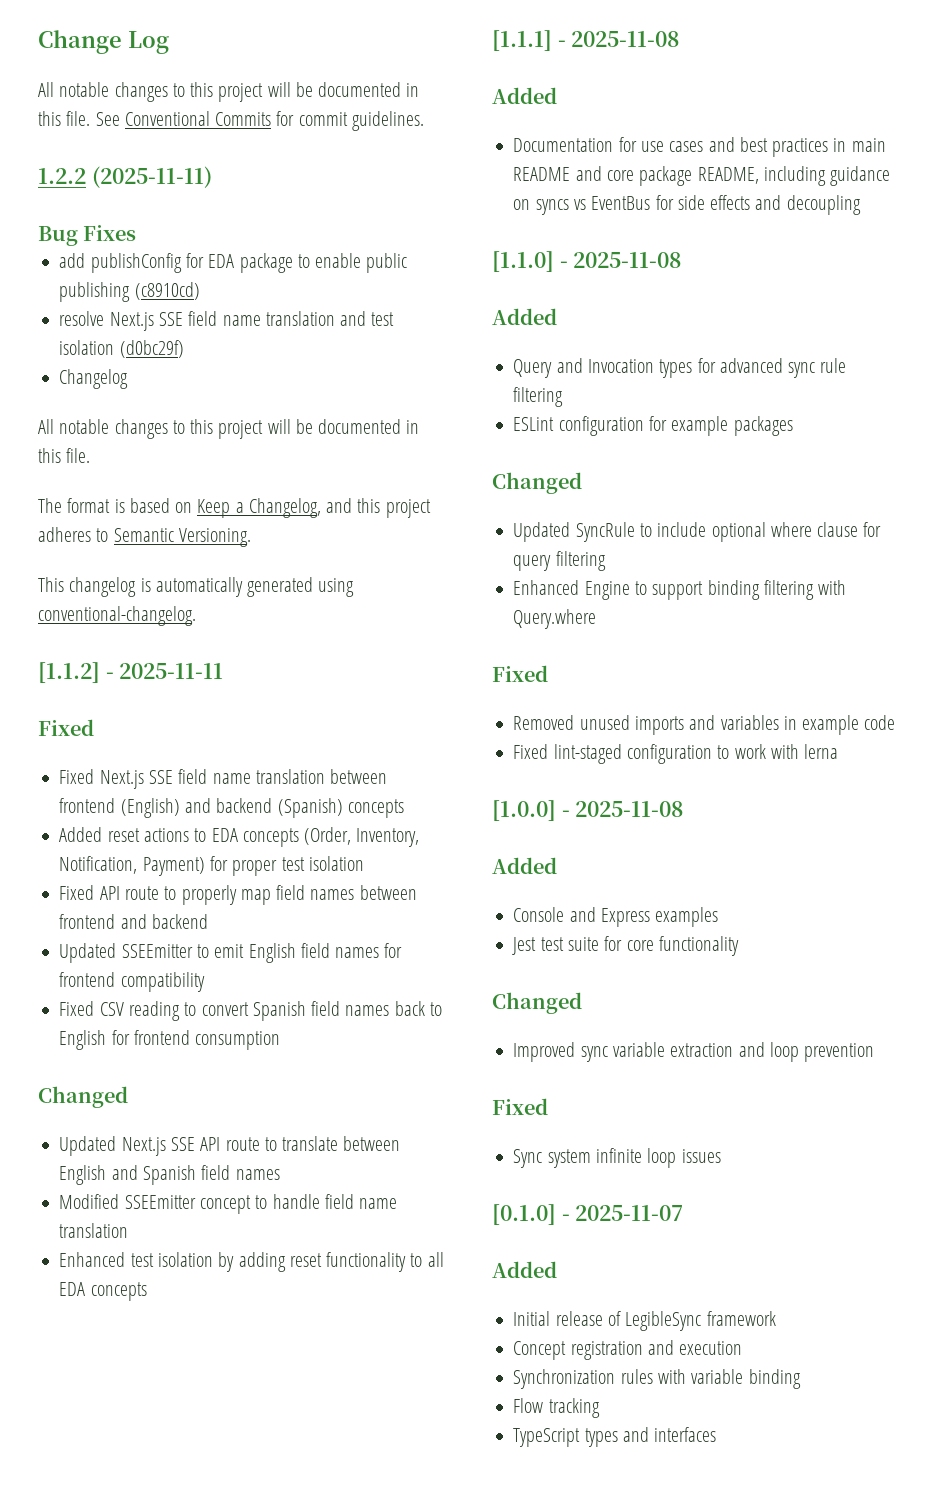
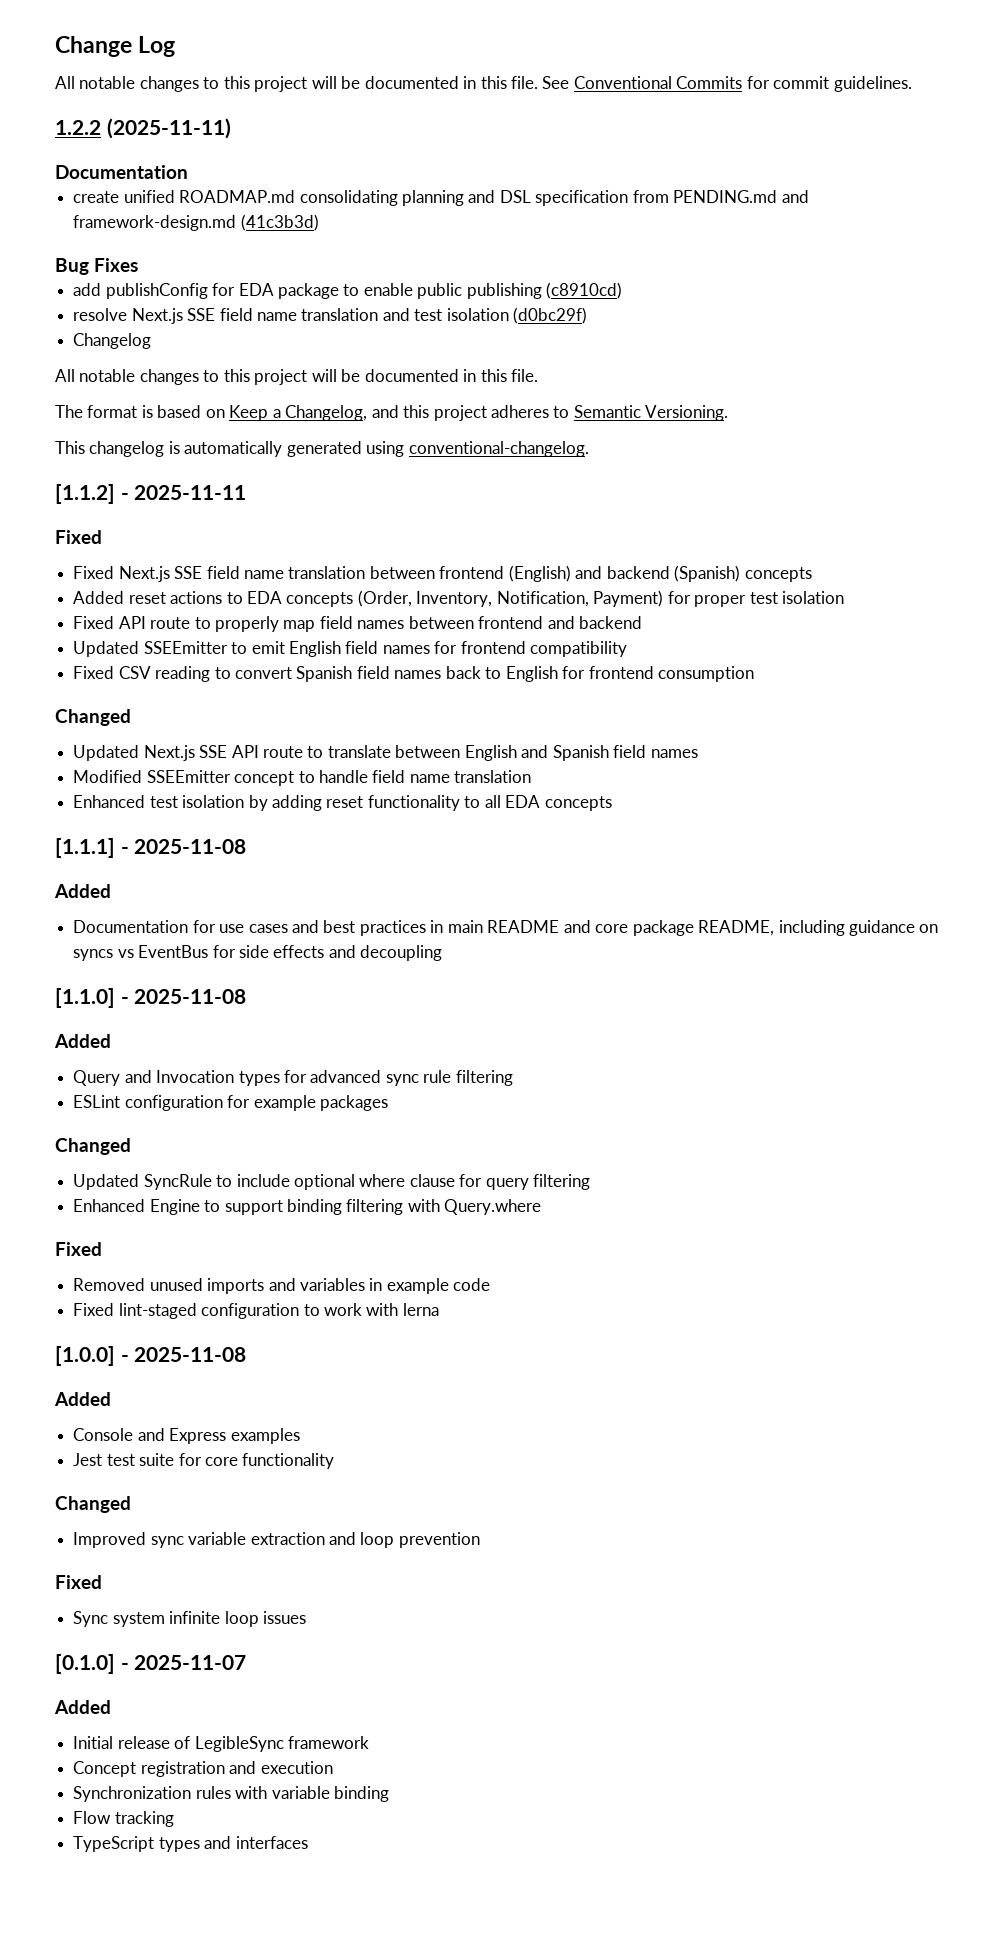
  1.2.2 (2025-11-11)
+ Documentation
+ create unified ROADMAP.md consolidating planning and DSL specification from PENDING.md and framework-design.md (41c3b3d)

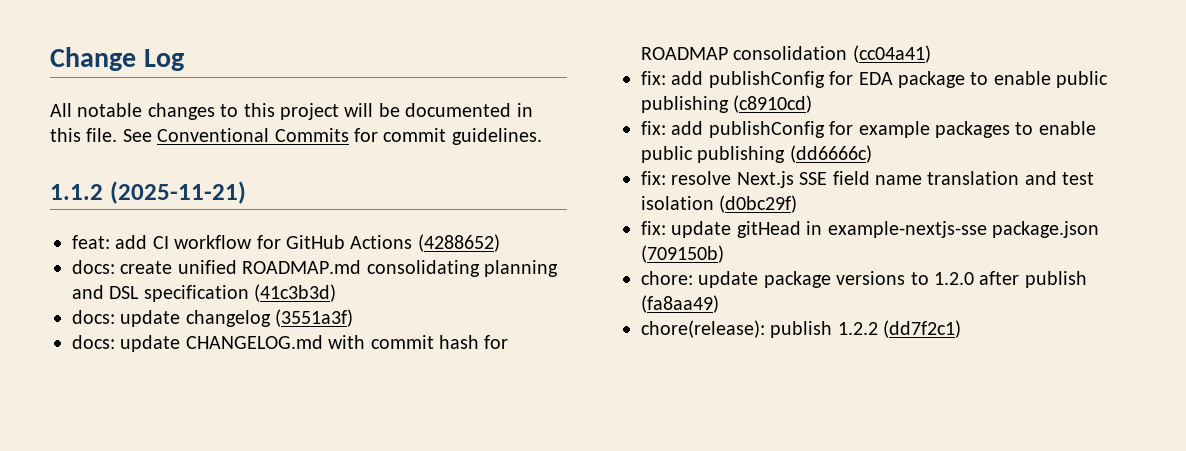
- 1.2.2 (2025-11-11)
- Documentation
- create unified ROADMAP.md consolidating planning and DSL specification from PENDING.md and framework-design.md (41c3b3d)
- Bug Fixes
- add publishConfig for EDA package to enable public publishing (c8910cd)
+ 1.1.2 (2025-11-21)
+ feat: add CI workflow for GitHub Actions (4288652)
+ docs: create unified ROADMAP.md consolidating planning and DSL specification (41c3b3d)
+ docs: update changelog (3551a3f)
+ docs: update CHANGELOG.md with commit hash for ROADMAP consolidation (cc04a41)
+ fix: add publishConfig for EDA package to enable public publishing (c8910cd)
- resolve Next.js SSE field name translation and test isolation (d0bc29f)
+ fix: add publishConfig for example packages to enable public publishing (dd6666c)
+ fix: resolve Next.js SSE field name translation and test isolation (d0bc29f)
- Changelog
- All notable changes to this project will be documented in this file.
- The format is based on Keep a Changelog, and this project adheres to Semantic Versioning.
- This changelog is automatically generated using conventional-changelog.
- [1.1.2] - 2025-11-11
- Fixed
- Fixed Next.js SSE field name translation between frontend (English) and backend (Spanish) concepts
- Added reset actions to EDA concepts (Order, Inventory, Notification, Payment) for proper test isolation
- Fixed API route to properly map field names between frontend and backend
- Updated SSEEmitter to emit English field names for frontend compatibility
- Fixed CSV reading to convert Spanish field names back to English for frontend consumption
- Changed
- Updated Next.js SSE API route to translate between English and Spanish field names
- Modified SSEEmitter concept to handle field name translation
- Enhanced test isolation by adding reset functionality to all EDA concepts
- [1.1.1] - 2025-11-08
- Added
- Documentation for use cases and best practices in main README and core package README, including guidance on syncs vs EventBus for side effects and decoupling
- [1.1.0] - 2025-11-08
- Added
- Query and Invocation types for advanced sync rule filtering
- ESLint configuration for example packages
- Changed
- Updated SyncRule to include optional where clause for query filtering
- Enhanced Engine to support binding filtering with Query.where
- Fixed
- Removed unused imports and variables in example code
- Fixed lint-staged configuration to work with lerna
- [1.0.0] - 2025-11-08
- Added
- Console and Express examples
- Jest test suite for core functionality
- Changed
- Improved sync variable extraction and loop prevention
- Fixed
- Sync system infinite loop issues
- [0.1.0] - 2025-11-07
- Added
- Initial release of LegibleSync framework
- Concept registration and execution
- Synchronization rules with variable binding
- Flow tracking
- TypeScript types and interfaces
+ fix: update gitHead in example-nextjs-sse package.json (709150b)
+ chore: update package versions to 1.2.0 after publish (fa8aa49)
+ chore(release): publish 1.2.2 (dd7f2c1)

